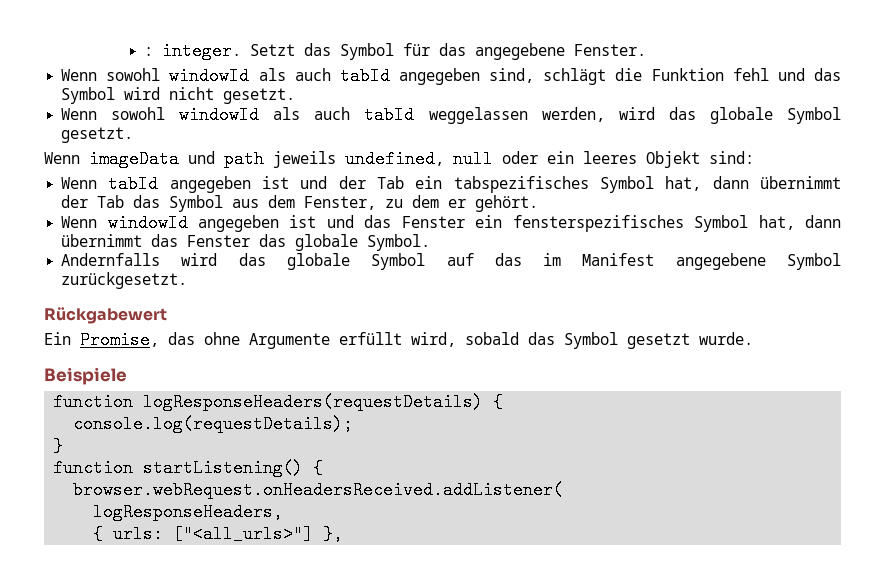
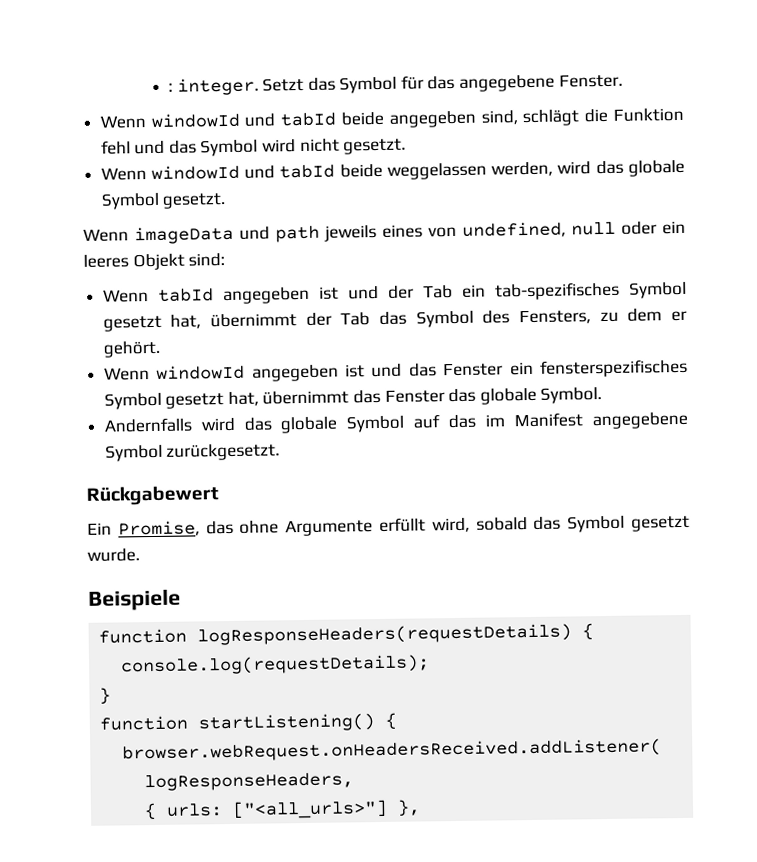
- Wenn sowohl windowId als auch tabId angegeben sind, schlägt die Funktion fehl und das Symbol wird nicht gesetzt.
+ Wenn windowId und tabId beide angegeben sind, schlägt die Funktion fehl und das Symbol wird nicht gesetzt.
- Wenn sowohl windowId als auch tabId weggelassen werden, wird das globale Symbol gesetzt.
+ Wenn windowId und tabId beide weggelassen werden, wird das globale Symbol gesetzt.
- Wenn imageData und path jeweils undefined, null oder ein leeres Objekt sind:
+ Wenn imageData und path jeweils eines von undefined, null oder ein leeres Objekt sind:
- Wenn tabId angegeben ist und der Tab ein tabspezifisches Symbol hat, dann übernimmt der Tab das Symbol aus dem Fenster, zu dem er gehört.
+ Wenn tabId angegeben ist und der Tab ein tab-spezifisches Symbol gesetzt hat, übernimmt der Tab das Symbol des Fensters, zu dem er gehört.
- Wenn windowId angegeben ist und das Fenster ein fensterspezifisches Symbol hat, dann übernimmt das Fenster das globale Symbol.
+ Wenn windowId angegeben ist und das Fenster ein fensterspezifisches Symbol gesetzt hat, übernimmt das Fenster das globale Symbol.

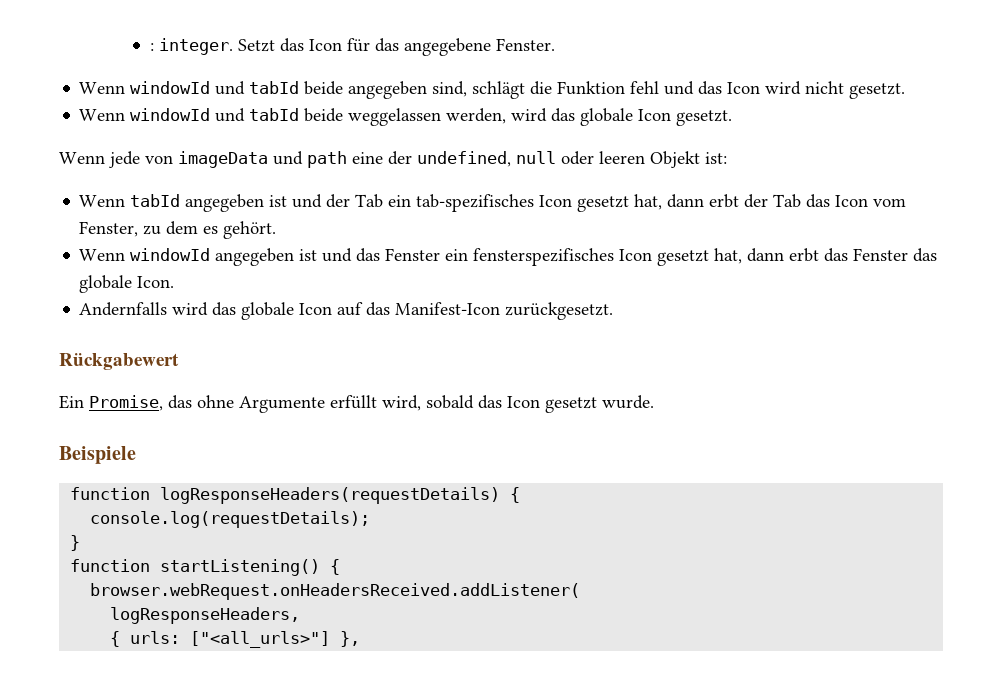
- Setzt das Symbol für das angegebene Fenster.
+ Setzt das Icon für das angegebene Fenster.
- Wenn windowId und tabId beide angegeben sind, schlägt die Funktion fehl und das Symbol wird nicht gesetzt.
+ Wenn windowId und tabId beide angegeben sind, schlägt die Funktion fehl und das Icon wird nicht gesetzt.
- Wenn windowId und tabId beide weggelassen werden, wird das globale Symbol gesetzt.
- Wenn imageData und path jeweils eines von undefined, null oder ein leeres Objekt sind:
+ Wenn windowId und tabId beide weggelassen werden, wird das globale Icon gesetzt.
+ Wenn jede von imageData und path eine der undefined, null oder leeren Objekt ist:
- Wenn tabId angegeben ist und der Tab ein tab-spezifisches Symbol gesetzt hat, übernimmt der Tab das Symbol des Fensters, zu dem er gehört.
+ Wenn tabId angegeben ist und der Tab ein tab-spezifisches Icon gesetzt hat, dann erbt der Tab das Icon vom Fenster, zu dem es gehört.
- Wenn windowId angegeben ist und das Fenster ein fensterspezifisches Symbol gesetzt hat, übernimmt das Fenster das globale Symbol.
+ Wenn windowId angegeben ist und das Fenster ein fensterspezifisches Icon gesetzt hat, dann erbt das Fenster das globale Icon.
- Andernfalls wird das globale Symbol auf das im Manifest angegebene Symbol zurückgesetzt.
+ Andernfalls wird das globale Icon auf das Manifest-Icon zurückgesetzt.
- Ein Promise, das ohne Argumente erfüllt wird, sobald das Symbol gesetzt wurde.
+ Ein Promise, das ohne Argumente erfüllt wird, sobald das Icon gesetzt wurde.

